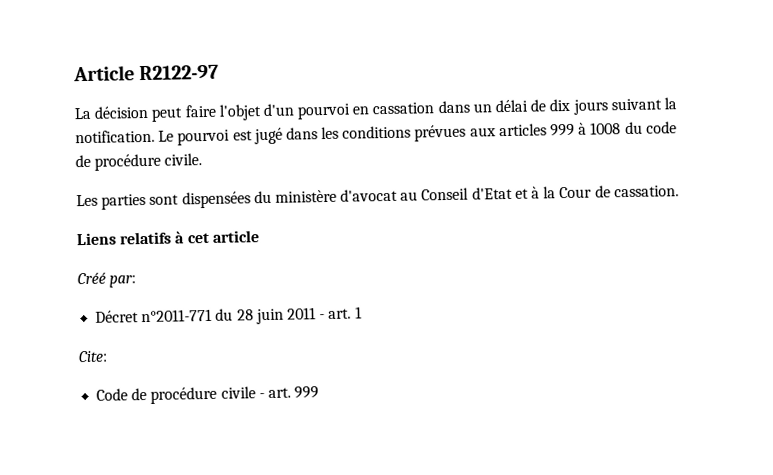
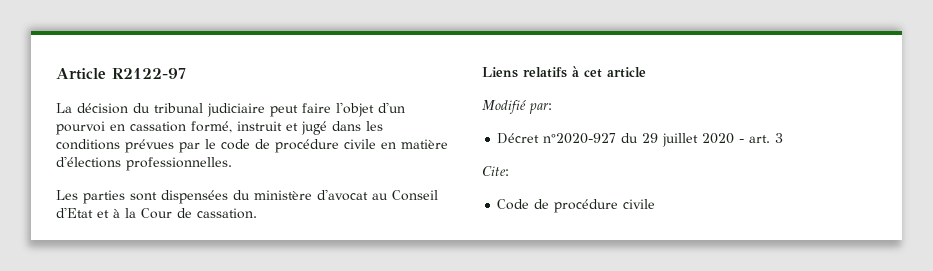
- La décision peut faire l'objet d'un pourvoi en cassation dans un délai de dix jours suivant la notification. Le pourvoi est jugé dans les conditions prévues aux articles 999 à 1008 du code de procédure civile.
+ La décision du tribunal judiciaire peut faire l'objet d'un pourvoi en cassation formé, instruit et jugé dans les conditions prévues par le code de procédure civile en matière d'élections professionnelles.
- Créé par:
+ Modifié par:
- Décret n°2011-771 du 28 juin 2011 - art. 1
+ Décret n°2020-927 du 29 juillet 2020 - art. 3
- Code de procédure civile - art. 999
+ Code de procédure civile

